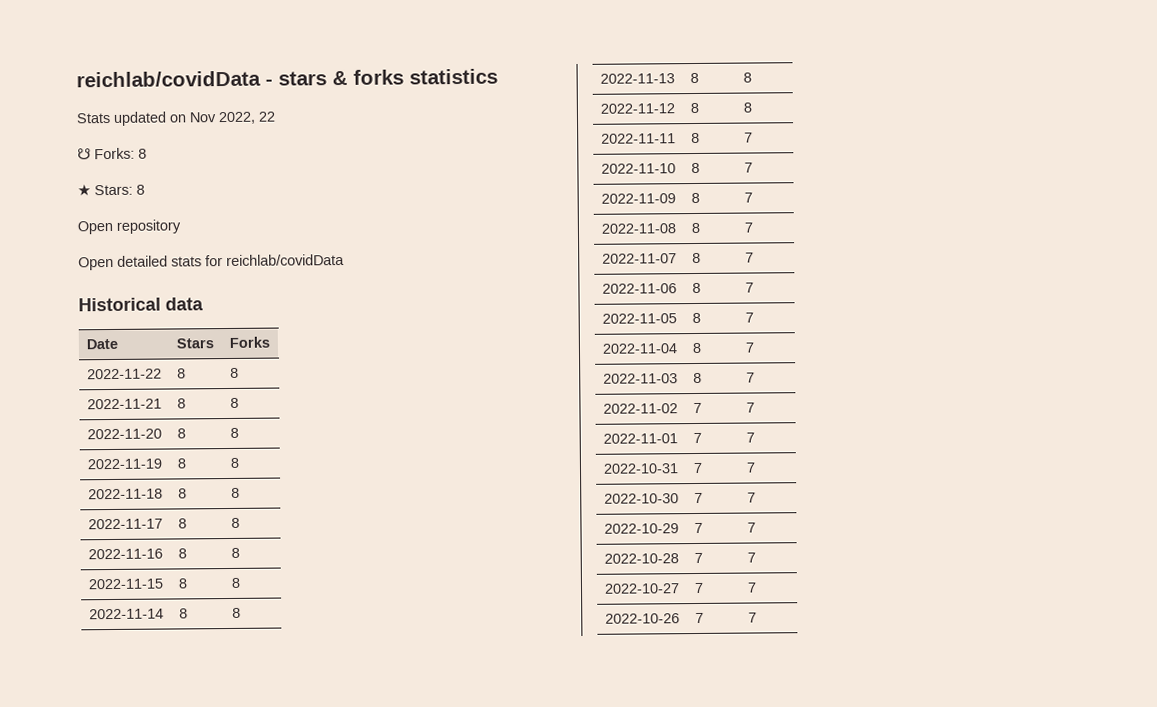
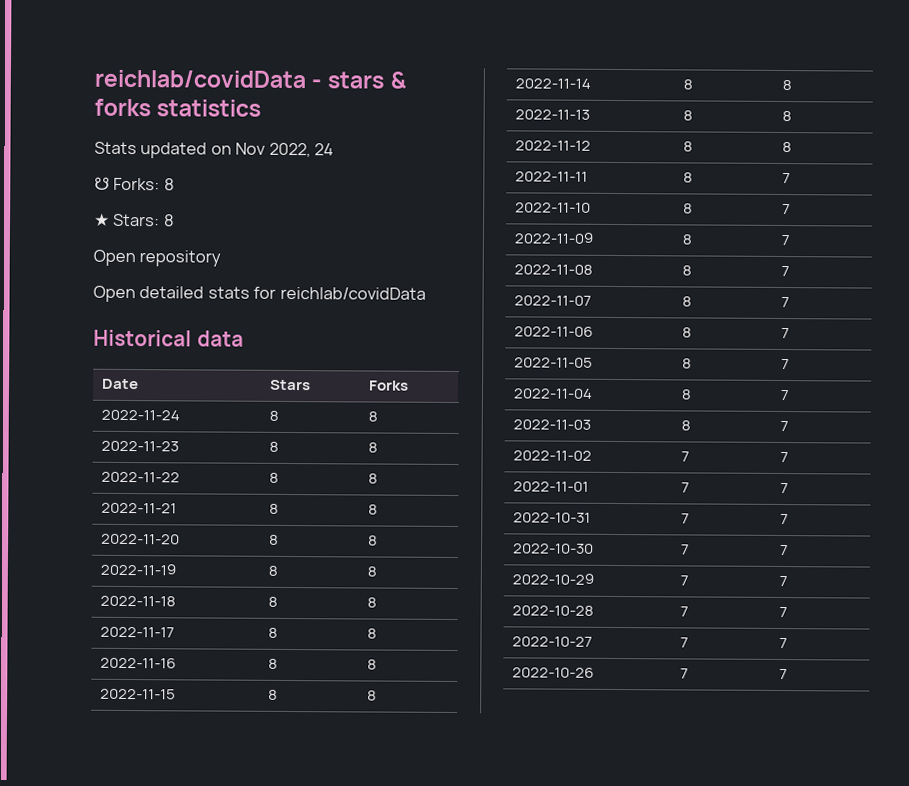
- Stats updated on Nov 2022, 22
+ Stats updated on Nov 2022, 24
+ 2022-11-24 | 8 | 8
+ 2022-11-23 | 8 | 8

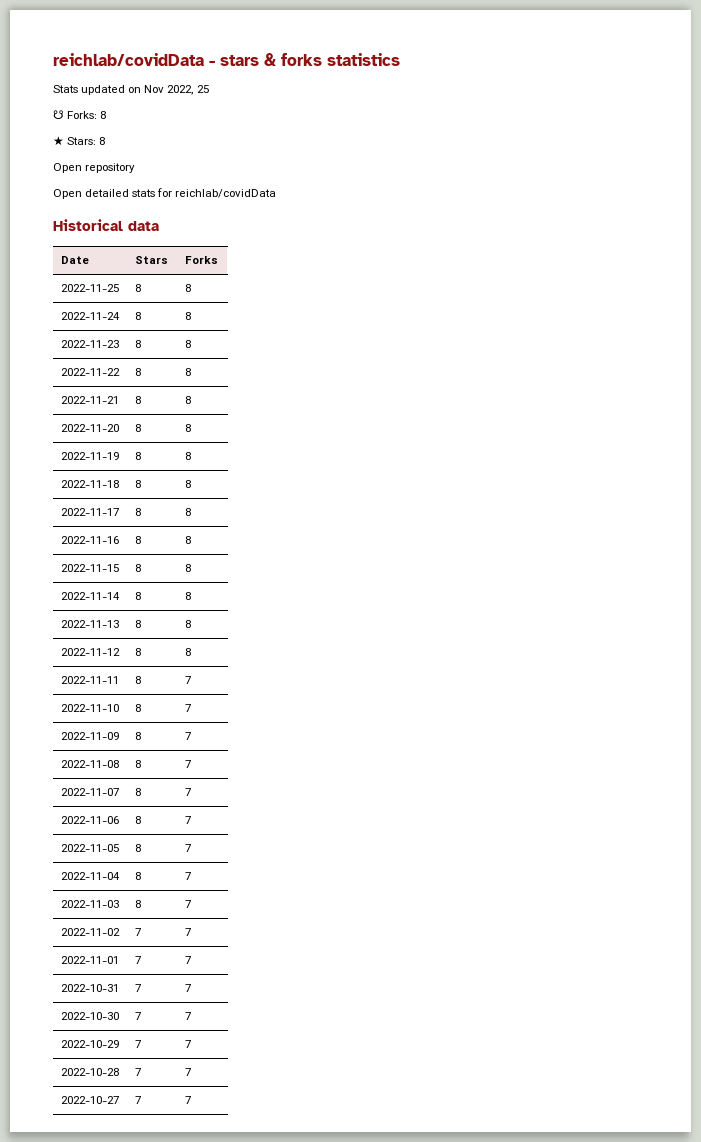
- Stats updated on Nov 2022, 24
+ Stats updated on Nov 2022, 25
+ 2022-11-25 | 8 | 8
- 2022-10-26 | 7 | 7

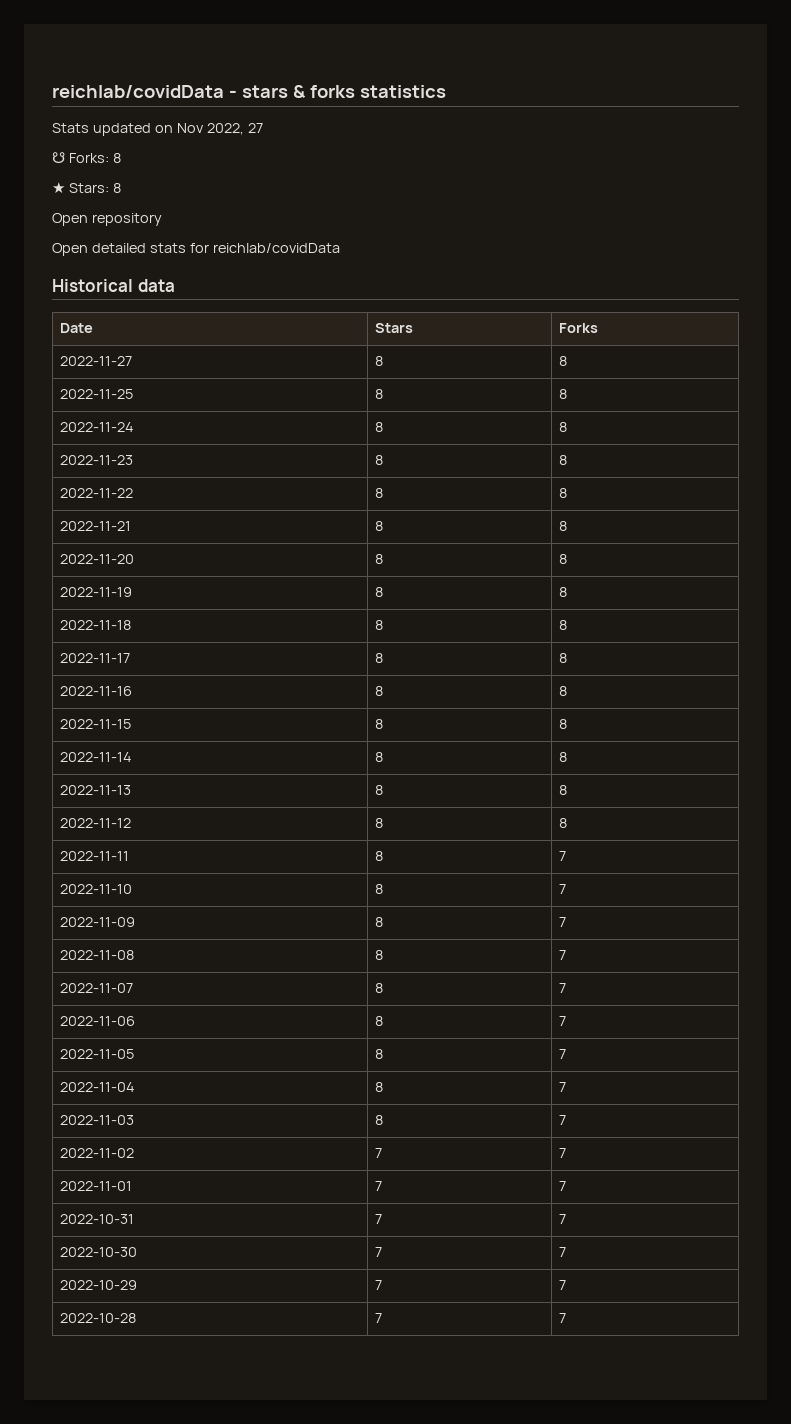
- Stats updated on Nov 2022, 25
+ Stats updated on Nov 2022, 27
+ 2022-11-27 | 8 | 8
- 2022-10-27 | 7 | 7

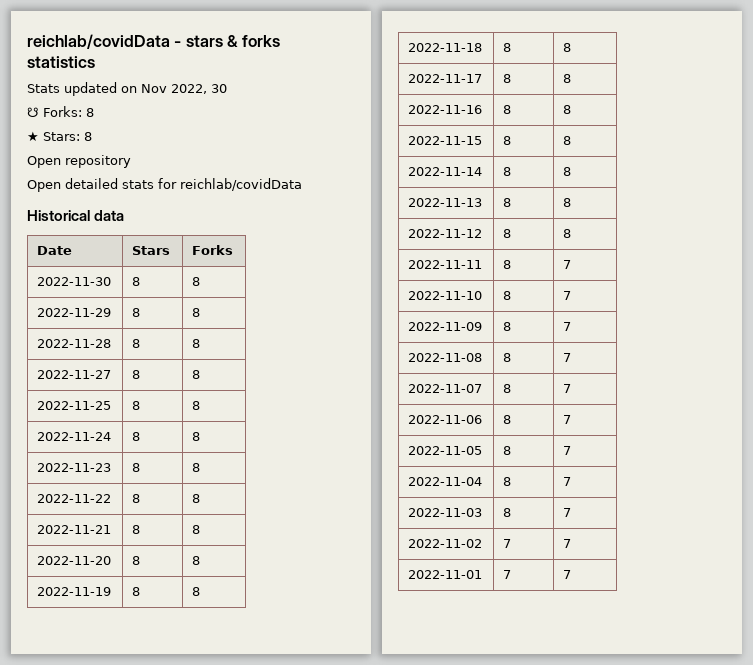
- Stats updated on Nov 2022, 27
+ Stats updated on Nov 2022, 30
+ 2022-11-30 | 8 | 8
+ 2022-11-29 | 8 | 8
+ 2022-11-28 | 8 | 8
- 2022-10-31 | 7 | 7
- 2022-10-30 | 7 | 7
- 2022-10-29 | 7 | 7
- 2022-10-28 | 7 | 7

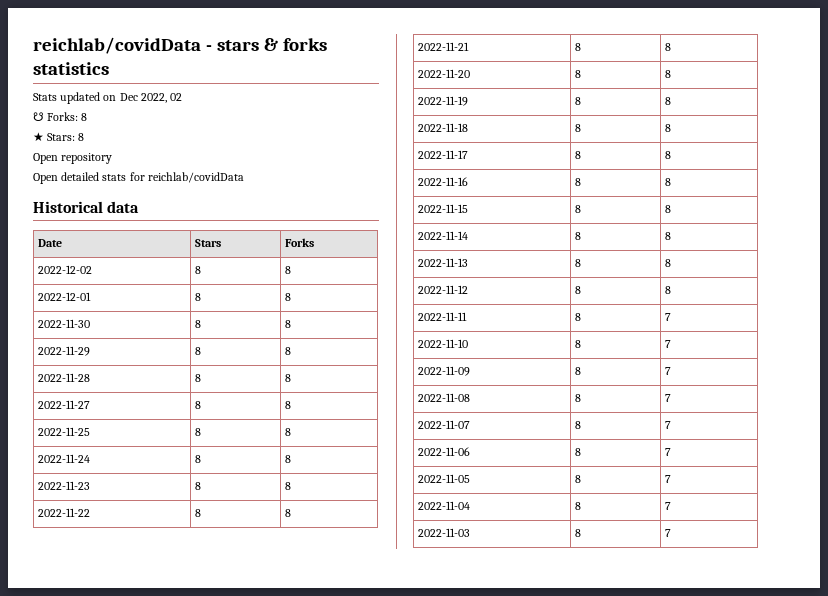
- Stats updated on Nov 2022, 30
+ Stats updated on Dec 2022, 02
+ 2022-12-02 | 8 | 8
+ 2022-12-01 | 8 | 8
- 2022-11-02 | 7 | 7
- 2022-11-01 | 7 | 7

